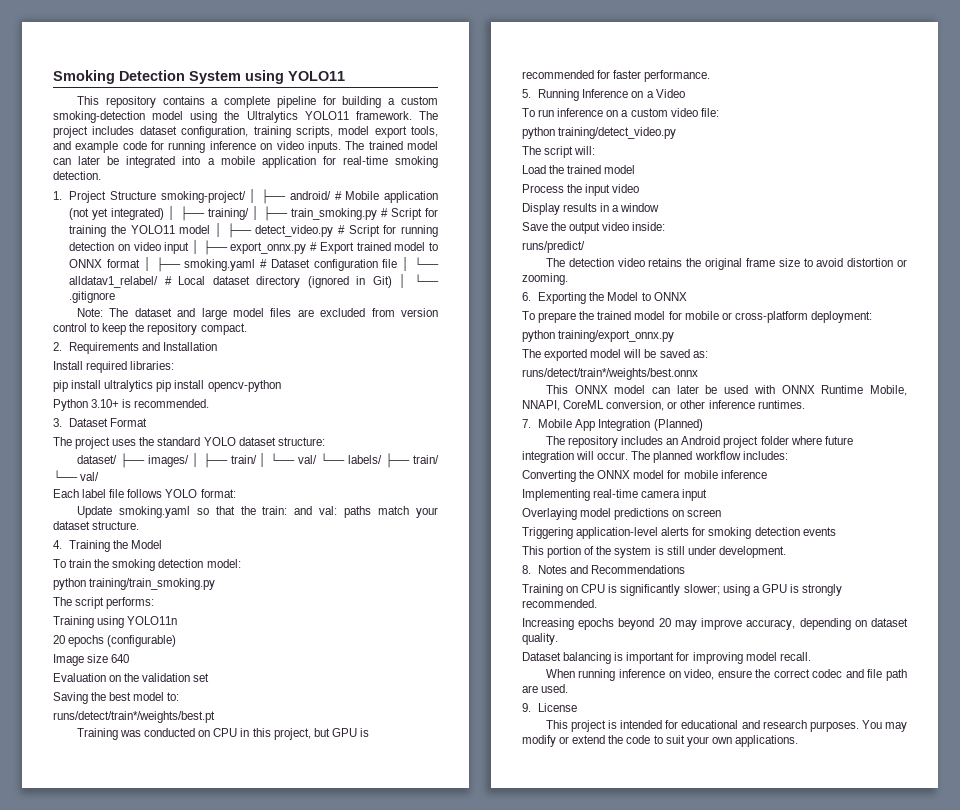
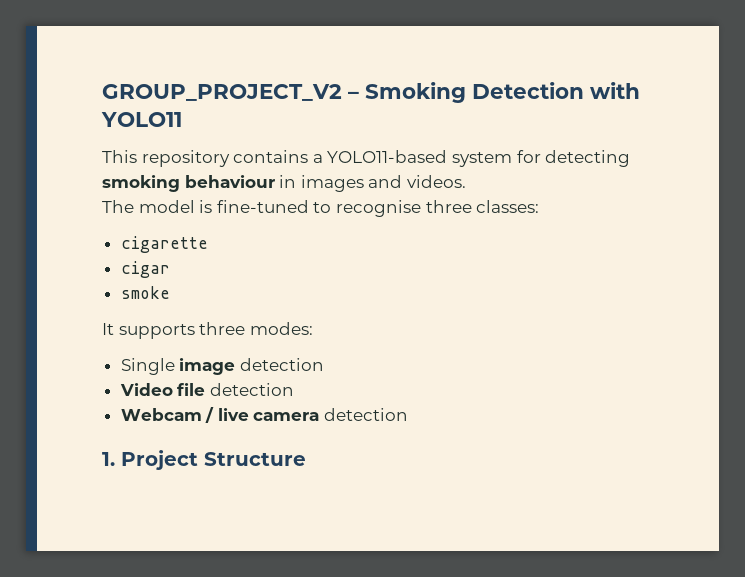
- Smoking Detection System using YOLO11
+ GROUP_PROJECT_V2 – Smoking Detection with YOLO11
- This repository contains a complete pipeline for building a custom smoking-detection model using the Ultralytics YOLO11 framework. The project includes dataset configuration, training scripts, model export tools, and example code for running inference on video inputs. The trained model can later be integrated into a mobile application for real-time smoking detection.
- 1. Project Structure smoking-project/ │ ├── android/ # Mobile application (not yet integrated) │ ├── training/ │ ├── train_smoking.py # Script for training the YOLO11 model │ ├── detect_video.py # Script for running detection on video input │ ├── export_onnx.py # Export trained model to ONNX format │ ├── smoking.yaml # Dataset configuration file │ └── alldatav1_relabel/ # Local dataset directory (ignored in Git) │ └── .gitignore
- Note: The dataset and large model files are excluded from version control to keep the repository compact.
- 2. Requirements and Installation
- Install required libraries:
- pip install ultralytics pip install opencv-python
- Python 3.10+ is recommended.
- 3. Dataset Format
- The project uses the standard YOLO dataset structure:
- dataset/ ├── images/ │ ├── train/ │ └── val/ └── labels/ ├── train/ └── val/
- Each label file follows YOLO format:
- Update smoking.yaml so that the train: and val: paths match your dataset structure.
- 4. Training the Model
- To train the smoking detection model:
- python training/train_smoking.py
- The script performs:
- Training using YOLO11n
- 20 epochs (configurable)
- Image size 640
- Evaluation on the validation set
- Saving the best model to:
- runs/detect/train*/weights/best.pt
- Training was conducted on CPU in this project, but GPU is recommended for faster performance.
- 5. Running Inference on a Video
- To run inference on a custom video file:
- python training/detect_video.py
- The script will:
- Load the trained model
- Process the input video
- Display results in a window
- Save the output video inside:
- runs/predict/
- The detection video retains the original frame size to avoid distortion or zooming.
- 6. Exporting the Model to ONNX
- To prepare the trained model for mobile or cross-platform deployment:
- python training/export_onnx.py
- The exported model will be saved as:
- runs/detect/train*/weights/best.onnx
- This ONNX model can later be used with ONNX Runtime Mobile, NNAPI, CoreML conversion, or other inference runtimes.
- 7. Mobile App Integration (Planned)
- The repository includes an Android project folder where future integration will occur. The planned workflow includes:
- Converting the ONNX model for mobile inference
- Implementing real-time camera input
- Overlaying model predictions on screen
- Triggering application-level alerts for smoking detection events
- This portion of the system is still under development.
- 8. Notes and Recommendations
- Training on CPU is significantly slower; using a GPU is strongly recommended.
- Increasing epochs beyond 20 may improve accuracy, depending on dataset quality.
- Dataset balancing is important for improving model recall.
- When running inference on video, ensure the correct codec and file path are used.
- 9. License
- This project is intended for educational and research purposes. You may modify or extend the code to suit your own applications.
+ This repository contains a YOLO11-based system for detecting smoking behaviour in images and videos.
+ The model is fine-tuned to recognise three classes:
+ cigarette
+ cigar
+ smoke
+ It supports three modes:
+ Single image detection
+ Video file detection
+ Webcam / live camera detection
+ 1. Project Structure

